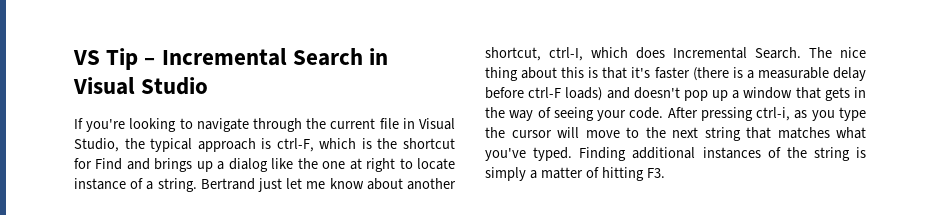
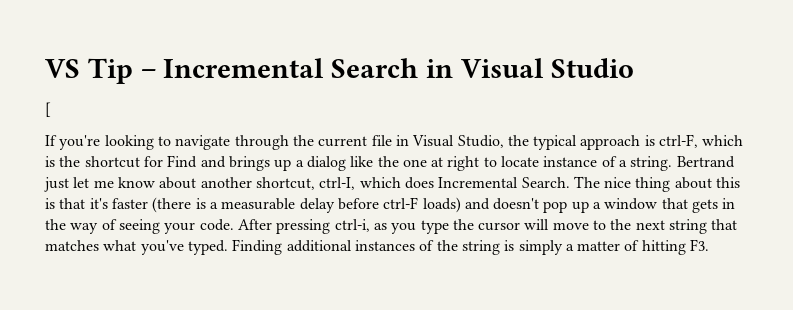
+ [

